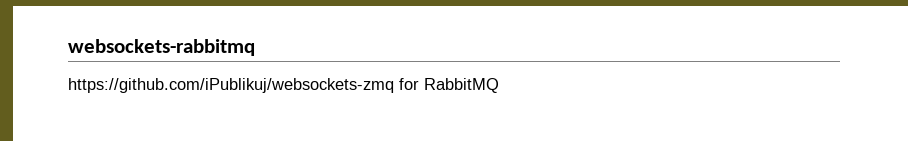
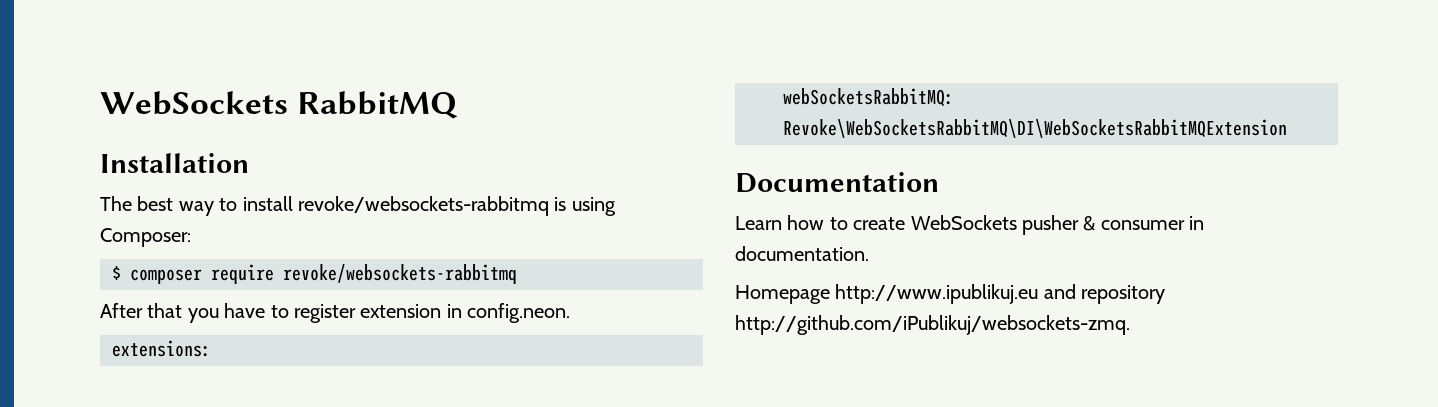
- websockets-rabbitmq
- https://github.com/iPublikuj/websockets-zmq for RabbitMQ
+ WebSockets RabbitMQ
+ Installation
+ The best way to install revoke/websockets-rabbitmq is using Composer:
+ $ composer require revoke/websockets-rabbitmq
+ After that you have to register extension in config.neon.
+ extensions:
+ webSocketsRabbitMQ: Revoke\WebSocketsRabbitMQ\DI\WebSocketsRabbitMQExtension
+ Documentation
+ Learn how to create WebSockets pusher & consumer in documentation.
+ Homepage http://www.ipublikuj.eu and repository http://github.com/iPublikuj/websockets-zmq.

